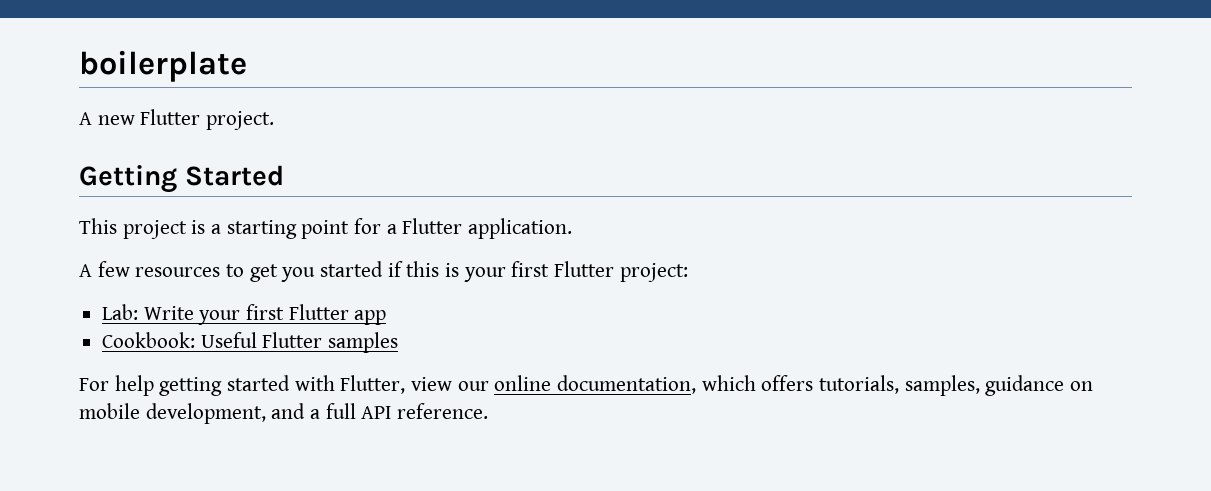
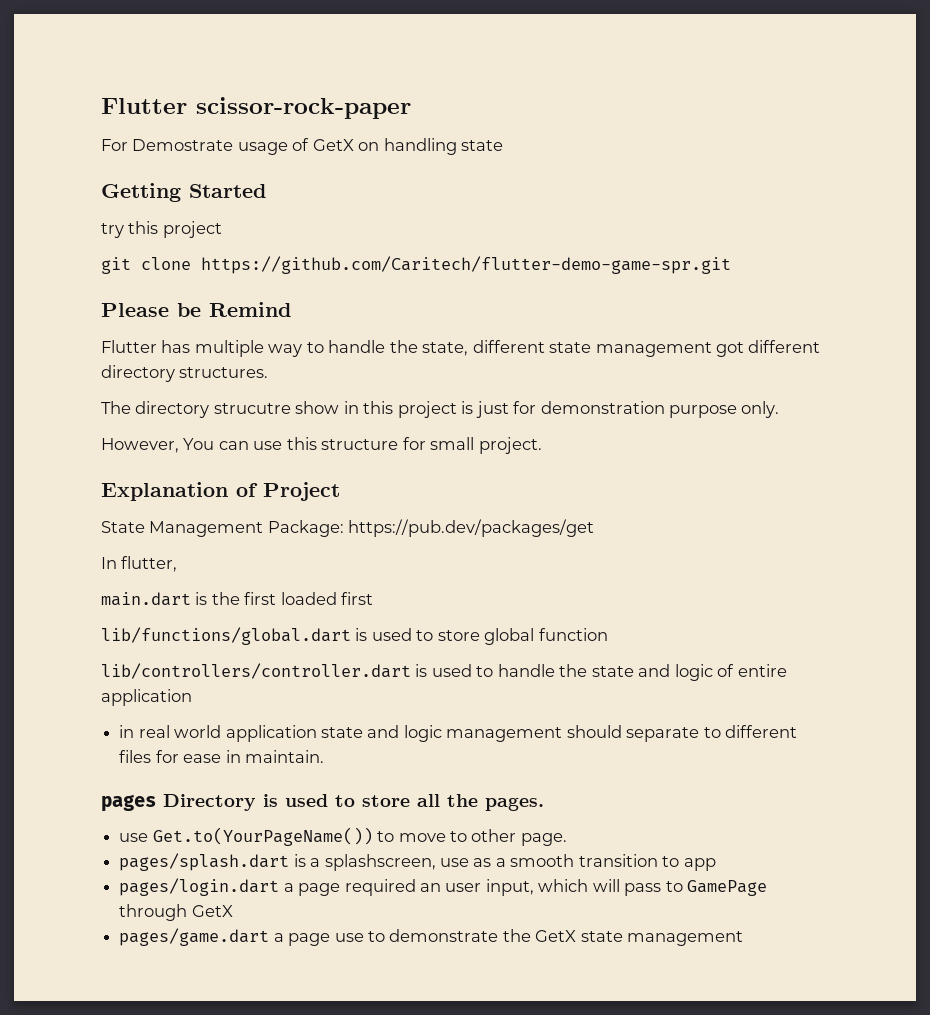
- boilerplate
- A new Flutter project.
+ Flutter scissor-rock-paper
+ For Demostrate usage of GetX on handling state
  Getting Started
- This project is a starting point for a Flutter application.
- A few resources to get you started if this is your first Flutter project:
- Lab: Write your first Flutter app
- Cookbook: Useful Flutter samples
- For help getting started with Flutter, view our online documentation, which offers tutorials, samples, guidance on mobile development, and a full API reference.
+ try this project
+ git clone https://github.com/Caritech/flutter-demo-game-spr.git
+ Please be Remind
+ Flutter has multiple way to handle the state, different state management got different directory structures.
+ The directory strucutre show in this project is just for demonstration purpose only.
+ However, You can use this structure for small project.
+ Explanation of Project
+ State Management Package: https://pub.dev/packages/get
+ In flutter,
+ main.dart is the first loaded first
+ lib/functions/global.dart is used to store global function
+ lib/controllers/controller.dart is used to handle the state and logic of entire application
+ in real world application state and logic management should separate to different files for ease in maintain.
+ pages Directory is used to store all the pages.
+ use Get.to(YourPageName()) to move to other page.
+ pages/splash.dart is a splashscreen, use as a smooth transition to app
+ pages/login.dart a page required an user input, which will pass to GamePage through GetX
+ pages/game.dart a page use to demonstrate the GetX state management

